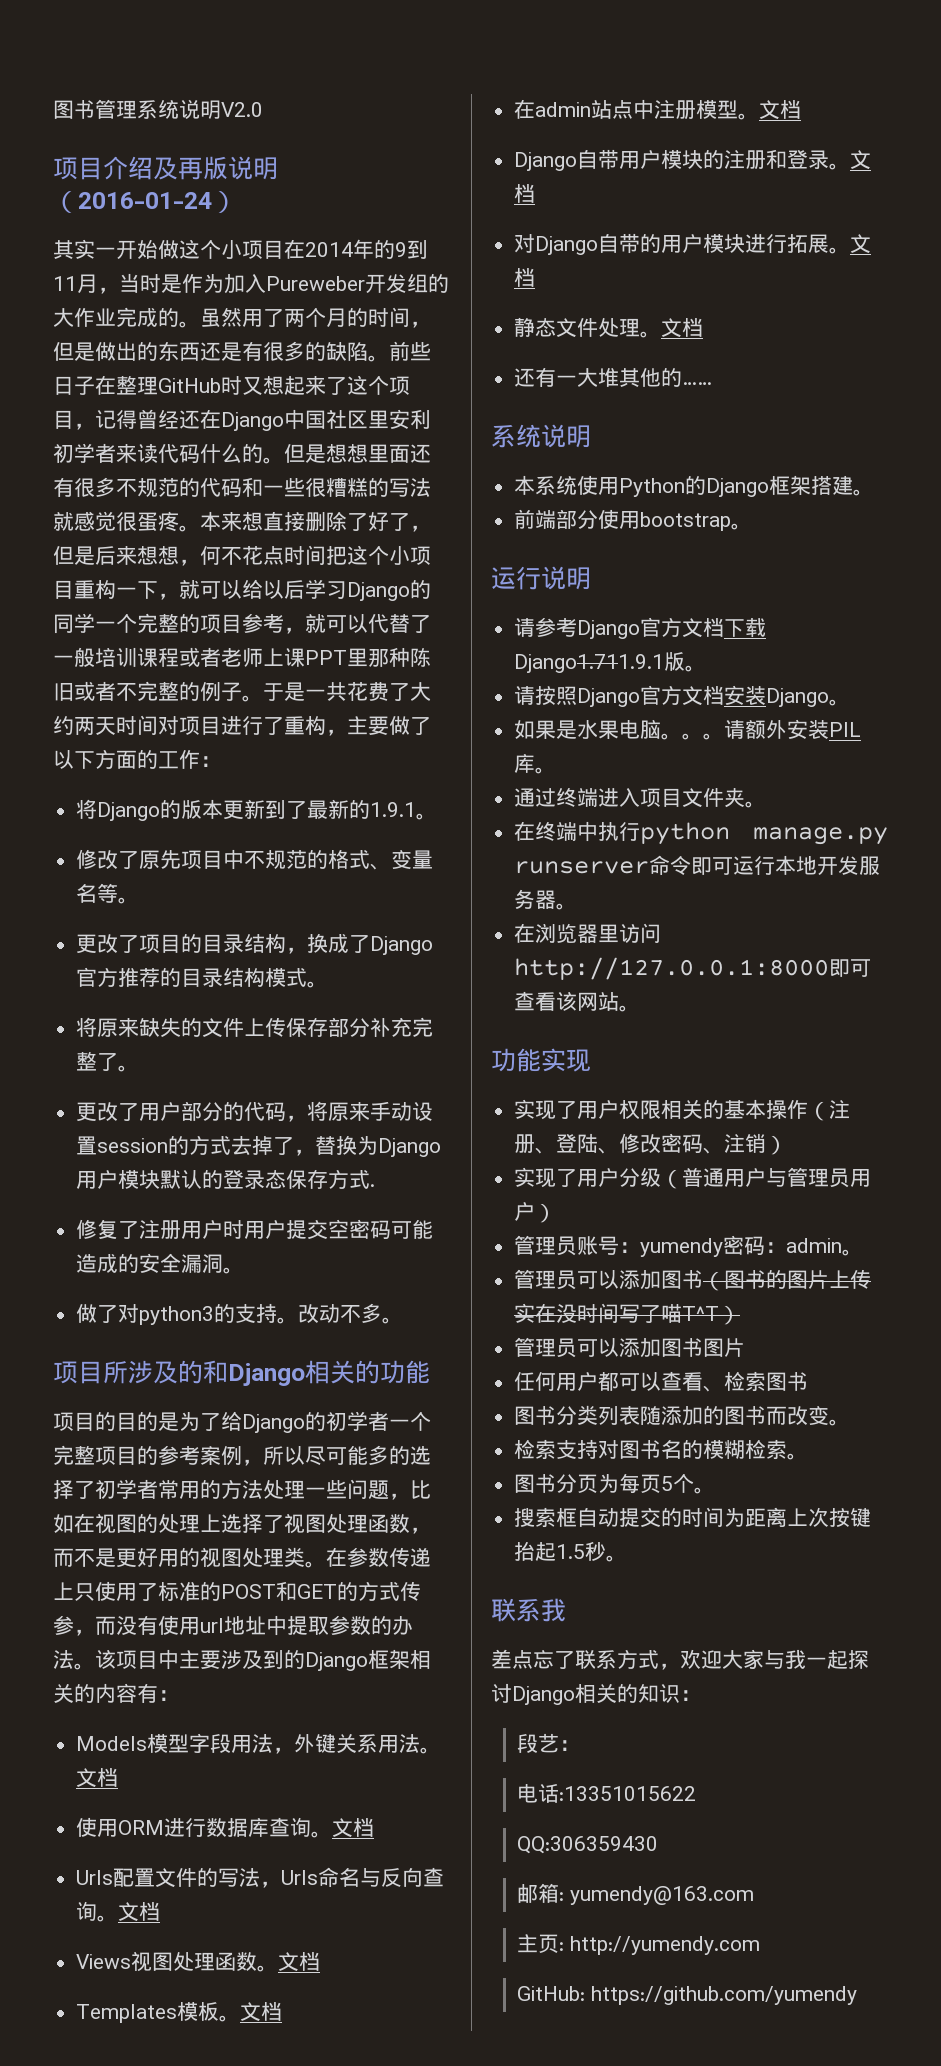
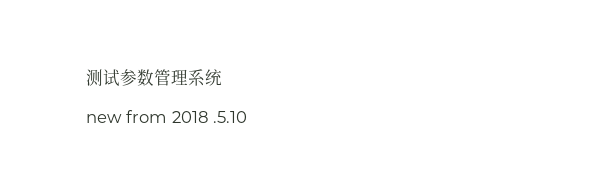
- 图书管理系统说明V2.0
- 项目介绍及再版说明（2016-01-24）
- 其实一开始做这个小项目在2014年的9到11月，当时是作为加入Pureweber开发组的大作业完成的。虽然用了两个月的时间，但是做出的东西还是有很多的缺陷。前些日子在整理GitHub时又想起来了这个项目，记得曾经还在Django中国社区里安利初学者来读代码什么的。但是想想里面还有很多不规范的代码和一些很糟糕的写法就感觉很蛋疼。本来想直接删除了好了，但是后来想想，何不花点时间把这个小项目重构一下，就可以给以后学习Django的同学一个完整的项目参考，就可以代替了一般培训课程或者老师上课PPT里那种陈旧或者不完整的例子。于是一共花费了大约两天时间对项目进行了重构，主要做了以下方面的工作：
- 将Django的版本更新到了最新的1.9.1。
- 修改了原先项目中不规范的格式、变量名等。
- 更改了项目的目录结构，换成了Django官方推荐的目录结构模式。
- 将原来缺失的文件上传保存部分补充完整了。
- 更改了用户部分的代码，将原来手动设置session的方式去掉了，替换为Django用户模块默认的登录态保存方式.
- 修复了注册用户时用户提交空密码可能造成的安全漏洞。
- 做了对python3的支持。改动不多。
- 项目所涉及的和Django相关的功能
- 项目的目的是为了给Django的初学者一个完整项目的参考案例，所以尽可能多的选择了初学者常用的方法处理一些问题，比如在视图的处理上选择了视图处理函数，而不是更好用的视图处理类。在参数传递上只使用了标准的POST和GET的方式传参，而没有使用url地址中提取参数的办法。该项目中主要涉及到的Django框架相关的内容有：
- Models模型字段用法，外键关系用法。文档
- 使用ORM进行数据库查询。文档
- Urls配置文件的写法，Urls命名与反向查询。文档
- Views视图处理函数。文档
- Templates模板。文档
- 在admin站点中注册模型。文档
- Django自带用户模块的注册和登录。文档
- 对Django自带的用户模块进行拓展。文档
- 静态文件处理。文档
- 还有一大堆其他的……
- 系统说明
- 本系统使用Python的Django框架搭建。
- 前端部分使用bootstrap。
- 运行说明
- 请参考Django官方文档下载Django1.711.9.1版。
- 请按照Django官方文档安装Django。
- 如果是水果电脑。。。请额外安装PIL库。
- 通过终端进入项目文件夹。
- 在终端中执行python manage.py runserver命令即可运行本地开发服务器。
- 在浏览器里访问http://127.0.0.1:8000即可查看该网站。
- 功能实现
- 实现了用户权限相关的基本操作（注册、登陆、修改密码、注销）
- 实现了用户分级（普通用户与管理员用户）
- 管理员账号：yumendy密码：admin。
- 管理员可以添加图书（图书的图片上传实在没时间写了喵T^T）
- 管理员可以添加图书图片
- 任何用户都可以查看、检索图书
- 图书分类列表随添加的图书而改变。
- 检索支持对图书名的模糊检索。
- 图书分页为每页5个。
- 搜索框自动提交的时间为距离上次按键抬起1.5秒。
- 联系我
- 差点忘了联系方式，欢迎大家与我一起探讨Django相关的知识：
- 段艺：
- 电话:13351015622
- QQ:306359430
- 邮箱: yumendy@163.com
- 主页: http://yumendy.com
- GitHub: https://github.com/yumendy
+ 测试参数管理系统
+ new from 2018 .5.10

